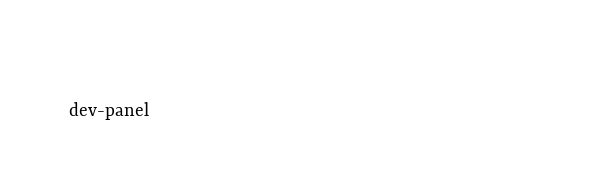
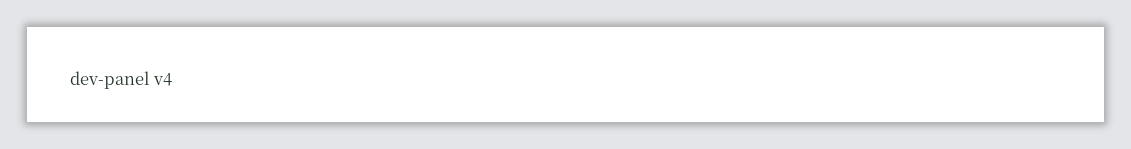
- dev-panel
+ dev-panel v4

